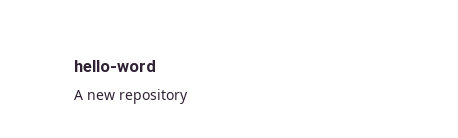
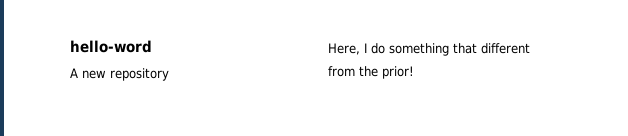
+ Here, I do something that different from the prior!

